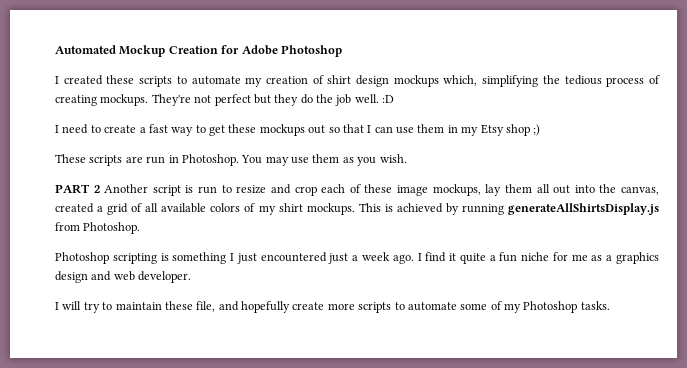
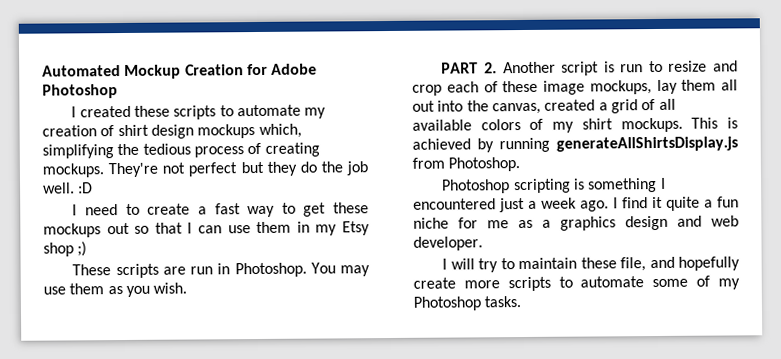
- PART 2 Another script is run to resize and crop each of these image mockups, lay them all out into the canvas, created a grid of all available colors of my shirt mockups.
+ PART 2. Another script is run to resize and crop each of these image mockups, lay them all out into the canvas, created a grid of all available colors of my shirt mockups.
- Photoshop scripting is something I just encountered just a week ago.
+ Photoshop scripting is something I encountered just a week ago.

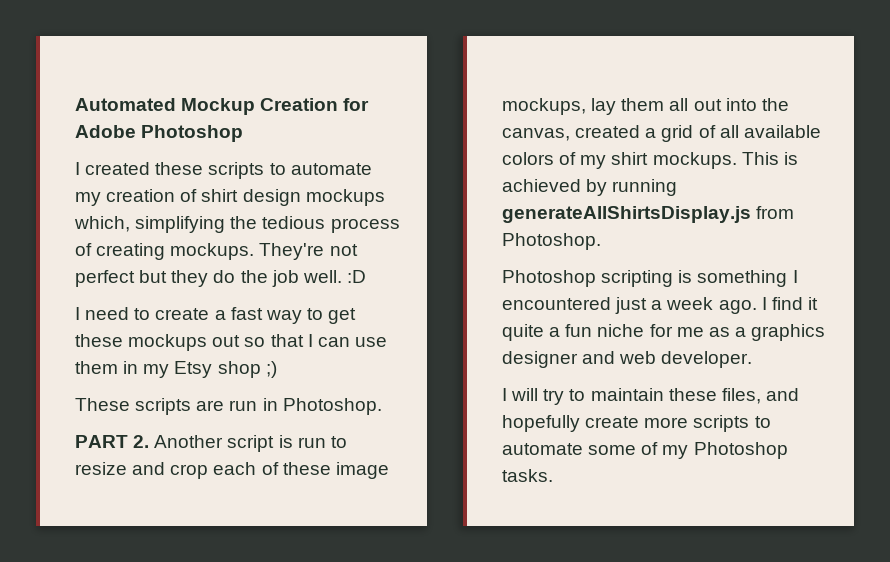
- You may use them as you wish.
- I find it quite a fun niche for me as a graphics design and web developer.
+ I find it quite a fun niche for me as a graphics designer and web developer.
- I will try to maintain these file, and hopefully create more scripts to automate some of my Photoshop tasks.
+ I will try to maintain these files, and hopefully create more scripts to automate some of my Photoshop tasks.

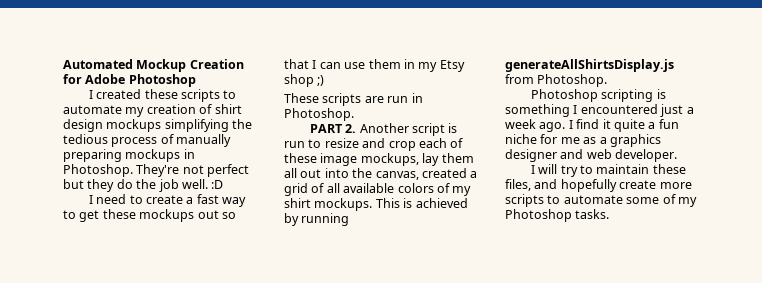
- I created these scripts to automate my creation of shirt design mockups which, simplifying the tedious process of creating mockups.
+ I created these scripts to automate my creation of shirt design mockups simplifying the tedious process of manually preparing mockups in Photoshop.

